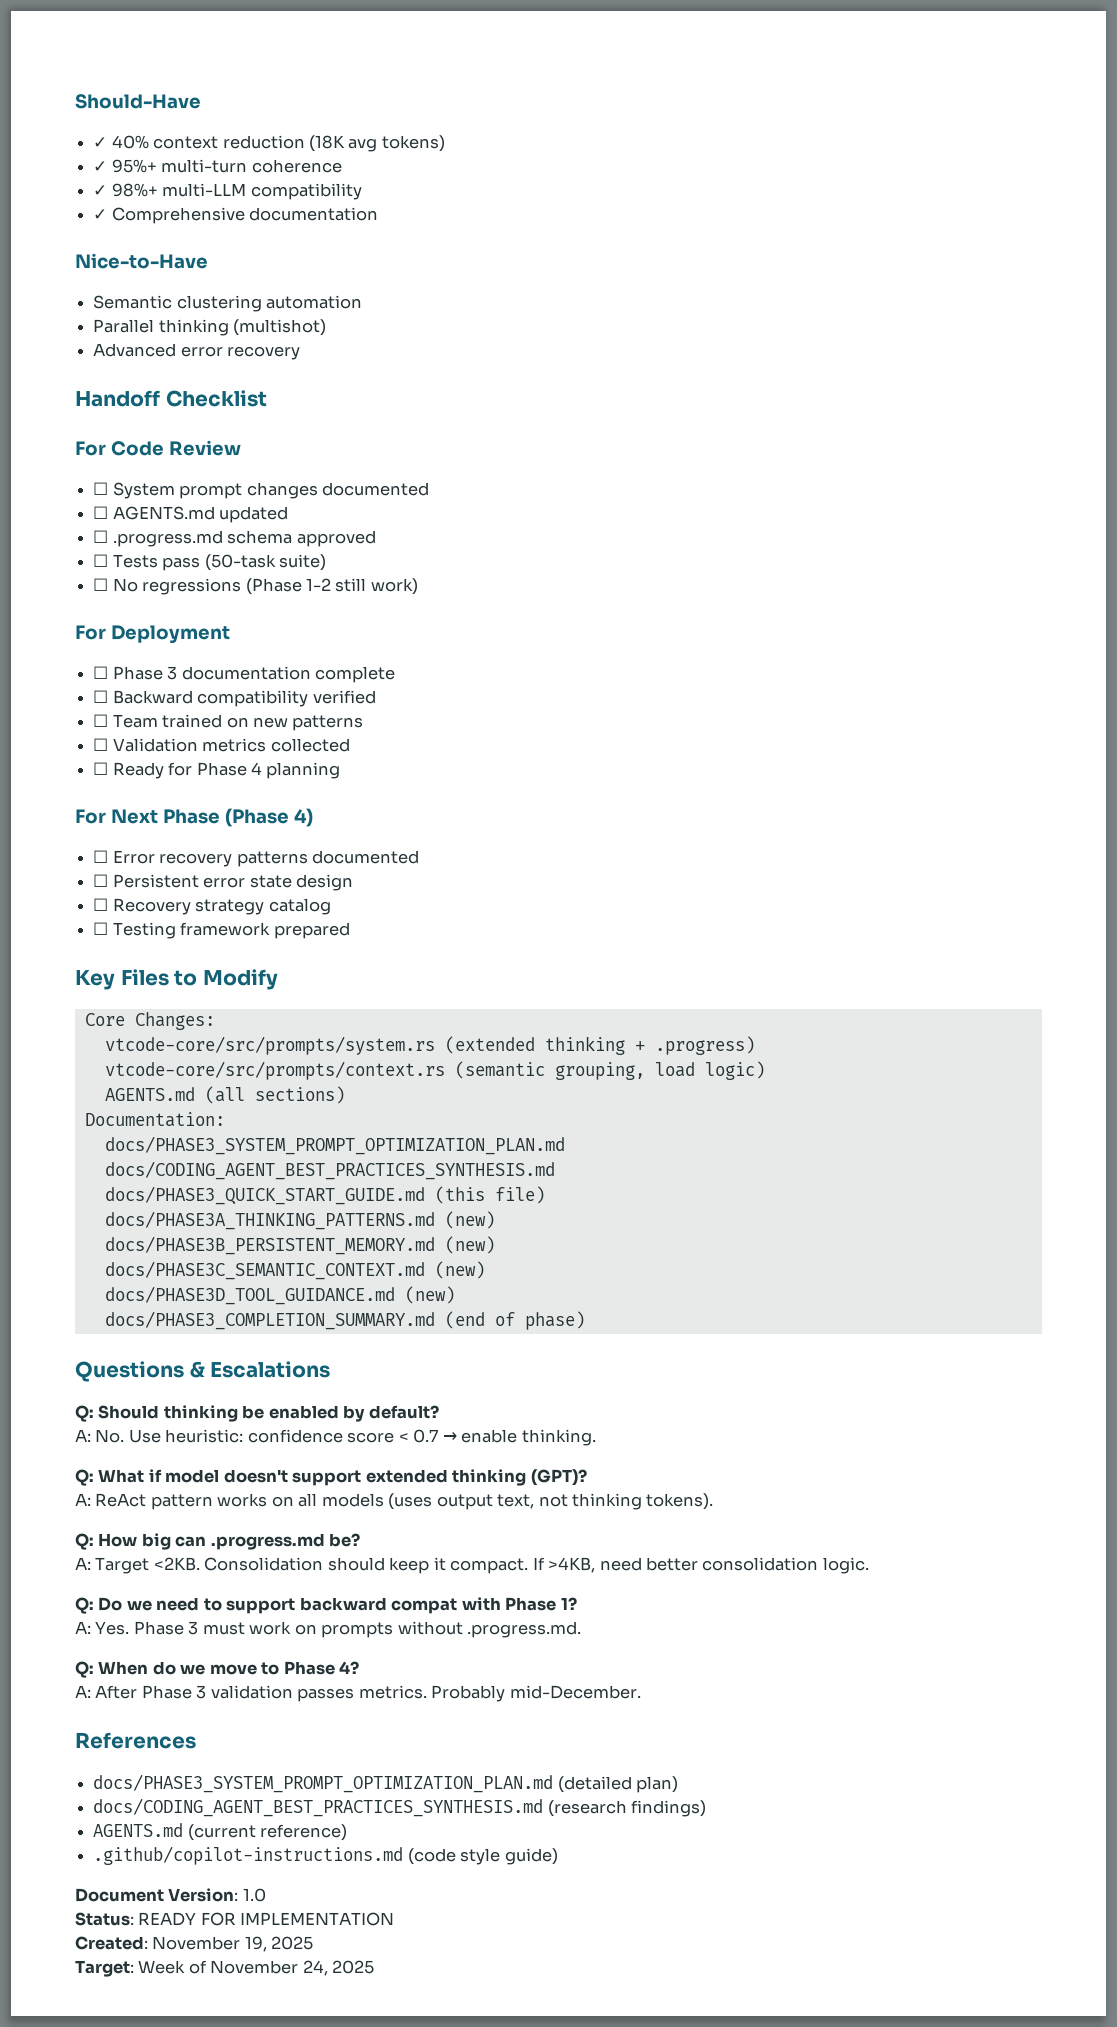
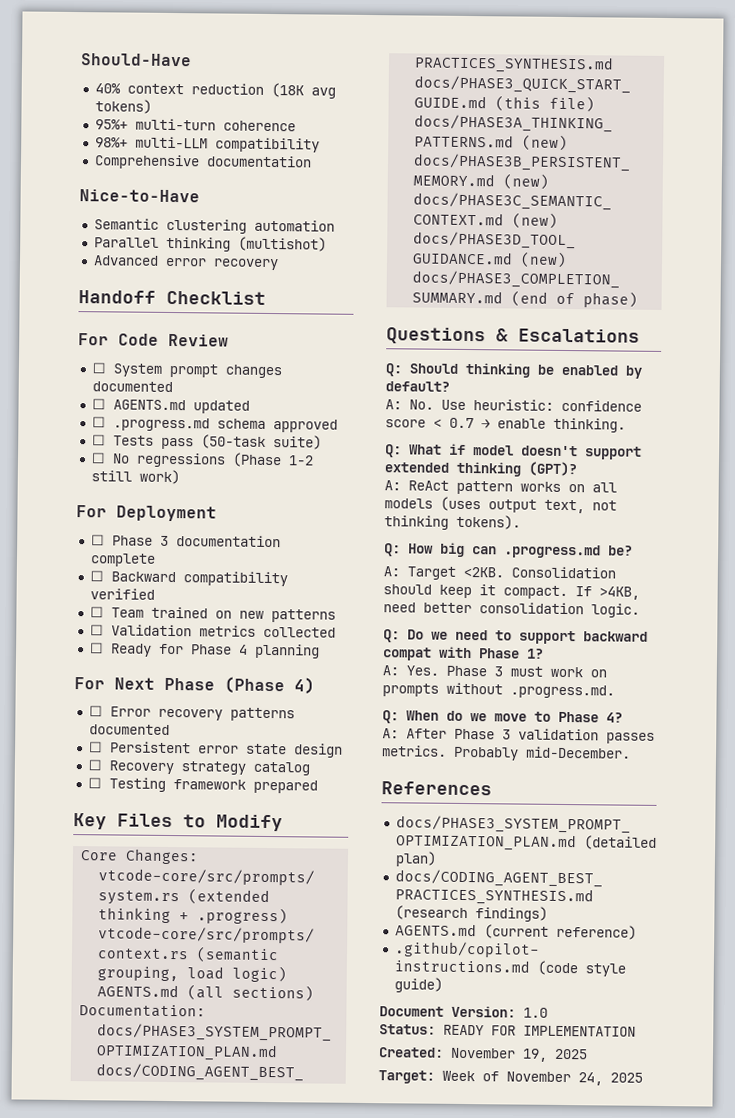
- ✓ 40% context reduction (18K avg tokens)
+ 40% context reduction (18K avg tokens)
- ✓ 95%+ multi-turn coherence
+ 95%+ multi-turn coherence
- ✓ 98%+ multi-LLM compatibility
+ 98%+ multi-LLM compatibility
- ✓ Comprehensive documentation
+ Comprehensive documentation

